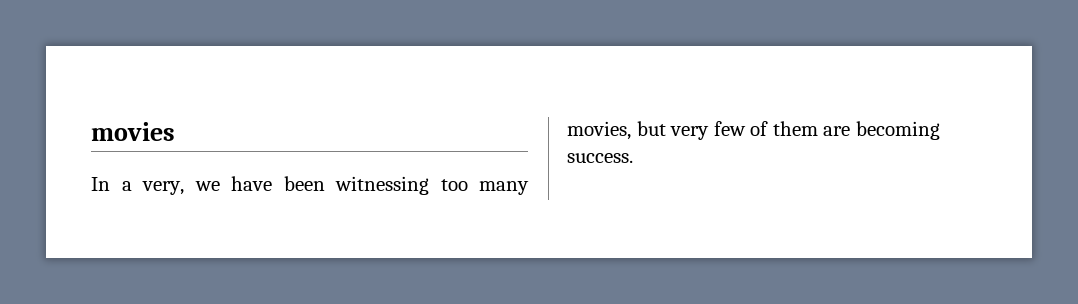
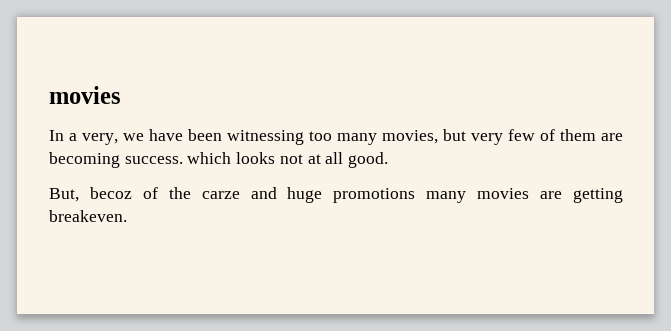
- In a very, we have been witnessing too many movies, but very few of them are becoming success.
+ In a very, we have been witnessing too many movies, but very few of them are becoming success. which looks not at all good.
+ But, becoz of the carze and huge promotions many movies are getting breakeven.

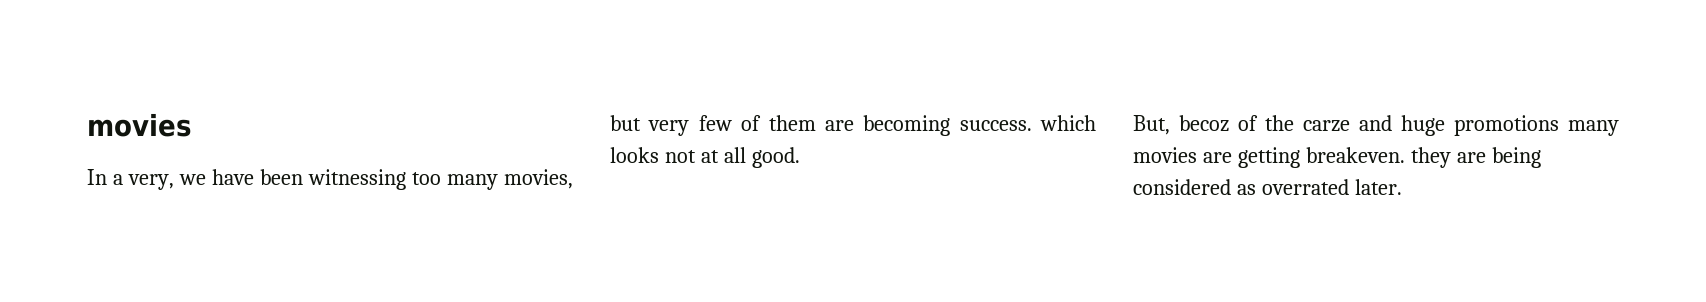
- But, becoz of the carze and huge promotions many movies are getting breakeven.
+ But, becoz of the carze and huge promotions many movies are getting breakeven. they are being considered as overrated later.

